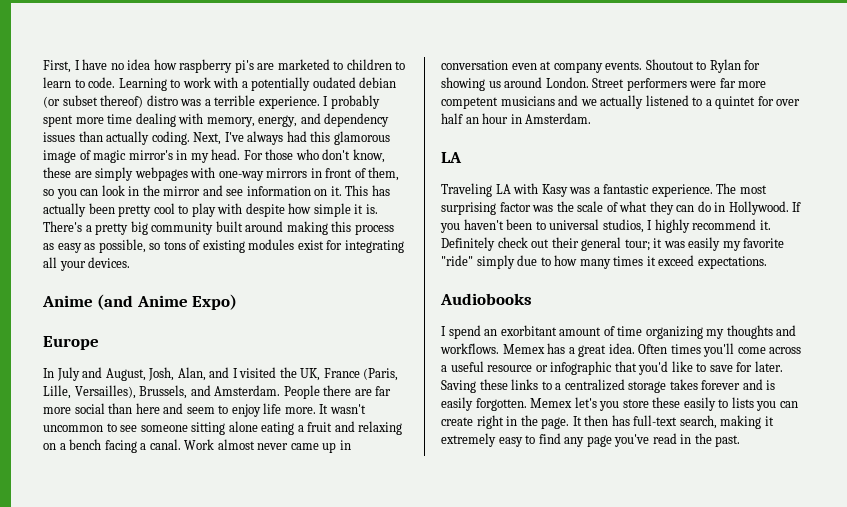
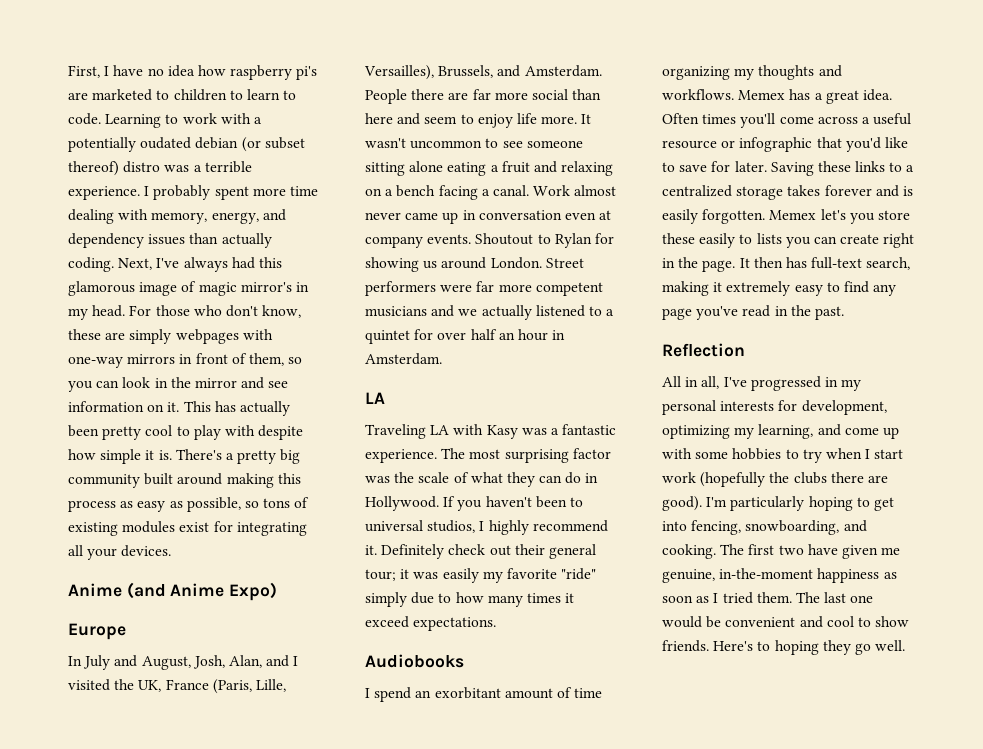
+ Reflection
+ All in all, I've progressed in my personal interests for development, optimizing my learning, and come up with some hobbies to try when I start work (hopefully the clubs there are good). I'm particularly hoping to get into fencing, snowboarding, and cooking. The first two have given me genuine, in-the-moment happiness as soon as I tried them. The last one would be convenient and cool to show friends. Here's to hoping they go well.

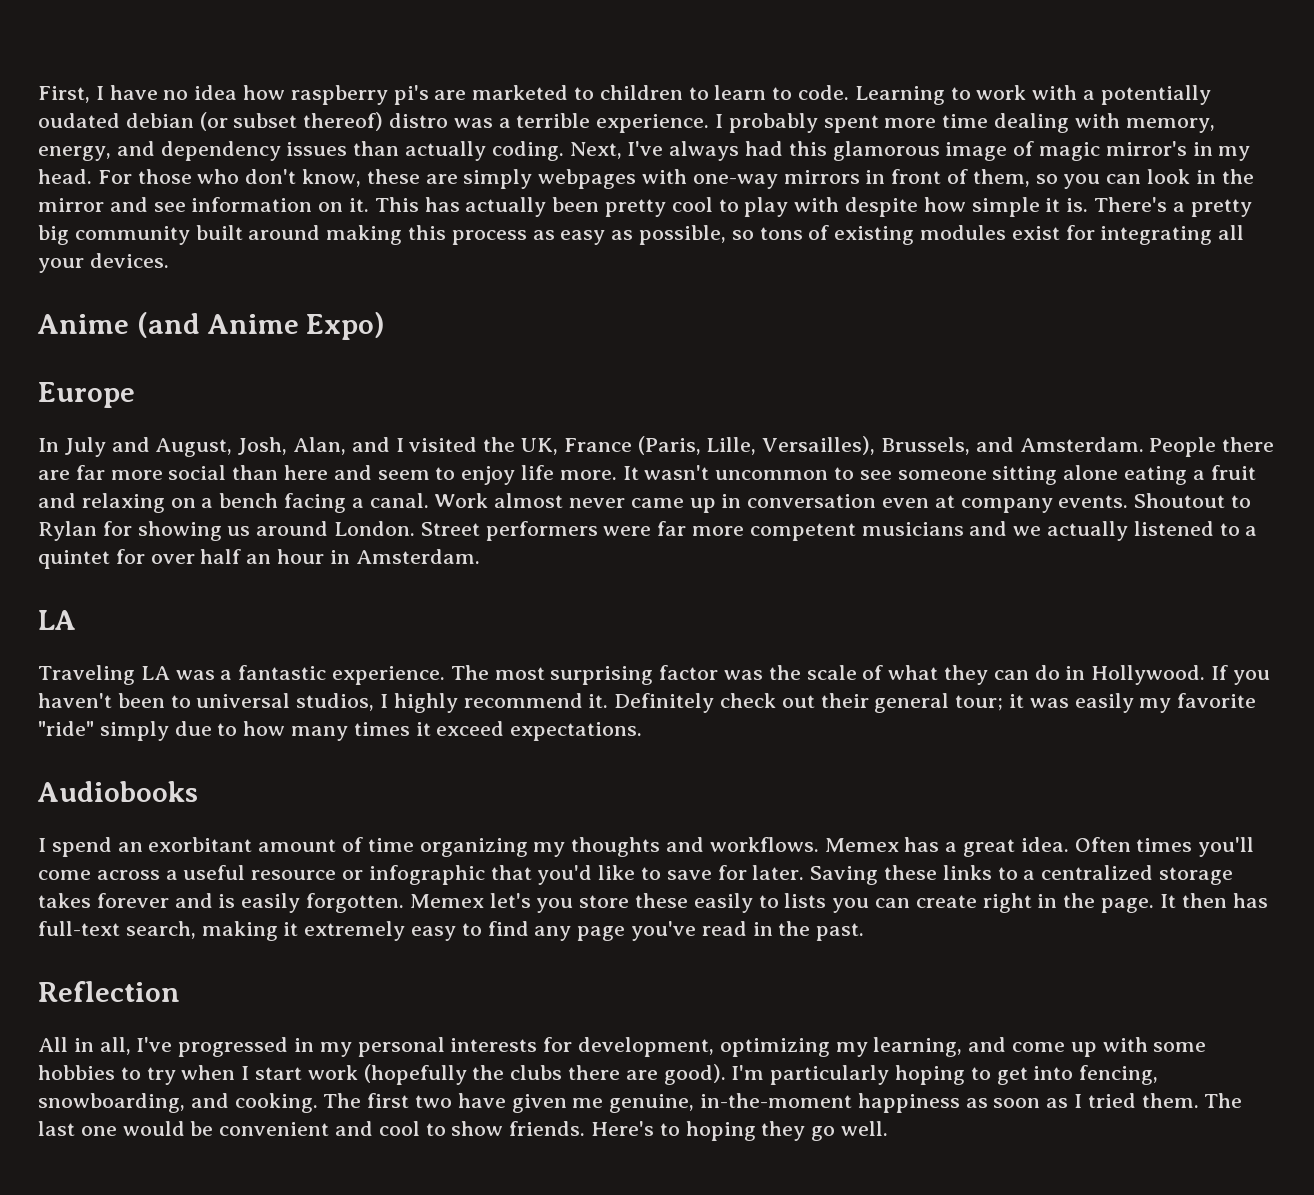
- Traveling LA with Kasy was a fantastic experience.
+ Traveling LA was a fantastic experience.

